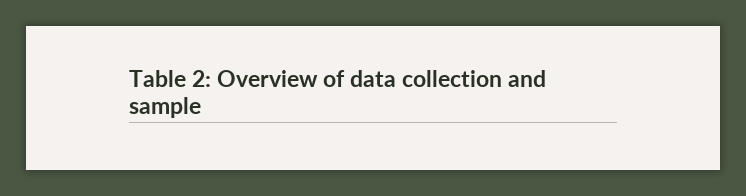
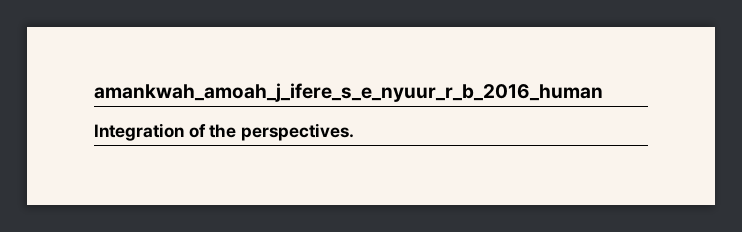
- Table 2: Overview of data collection and sample
+ amankwah_amoah_j_ifere_s_e_nyuur_r_b_2016_human
+ Integration of the perspectives.

